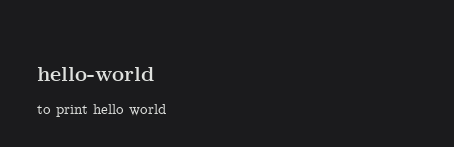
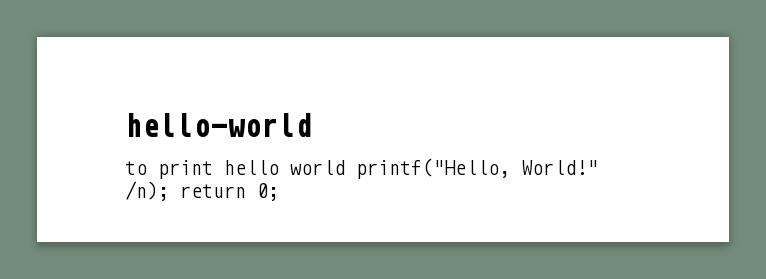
- to print hello world
+ to print hello world printf("Hello, World!" /n); return 0;

